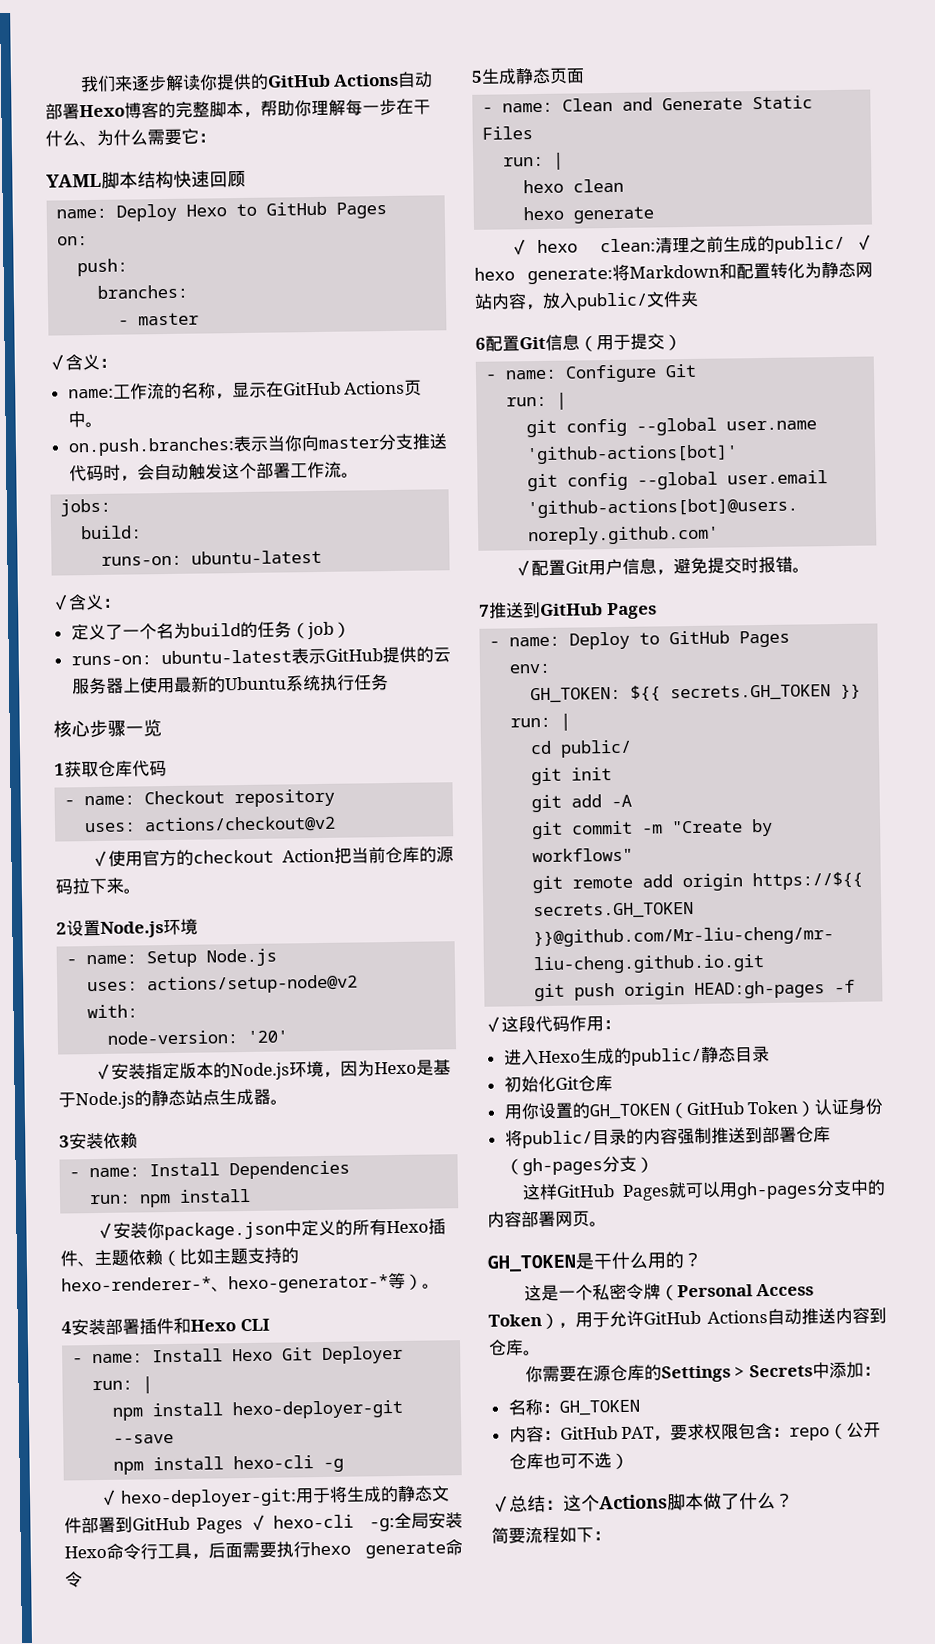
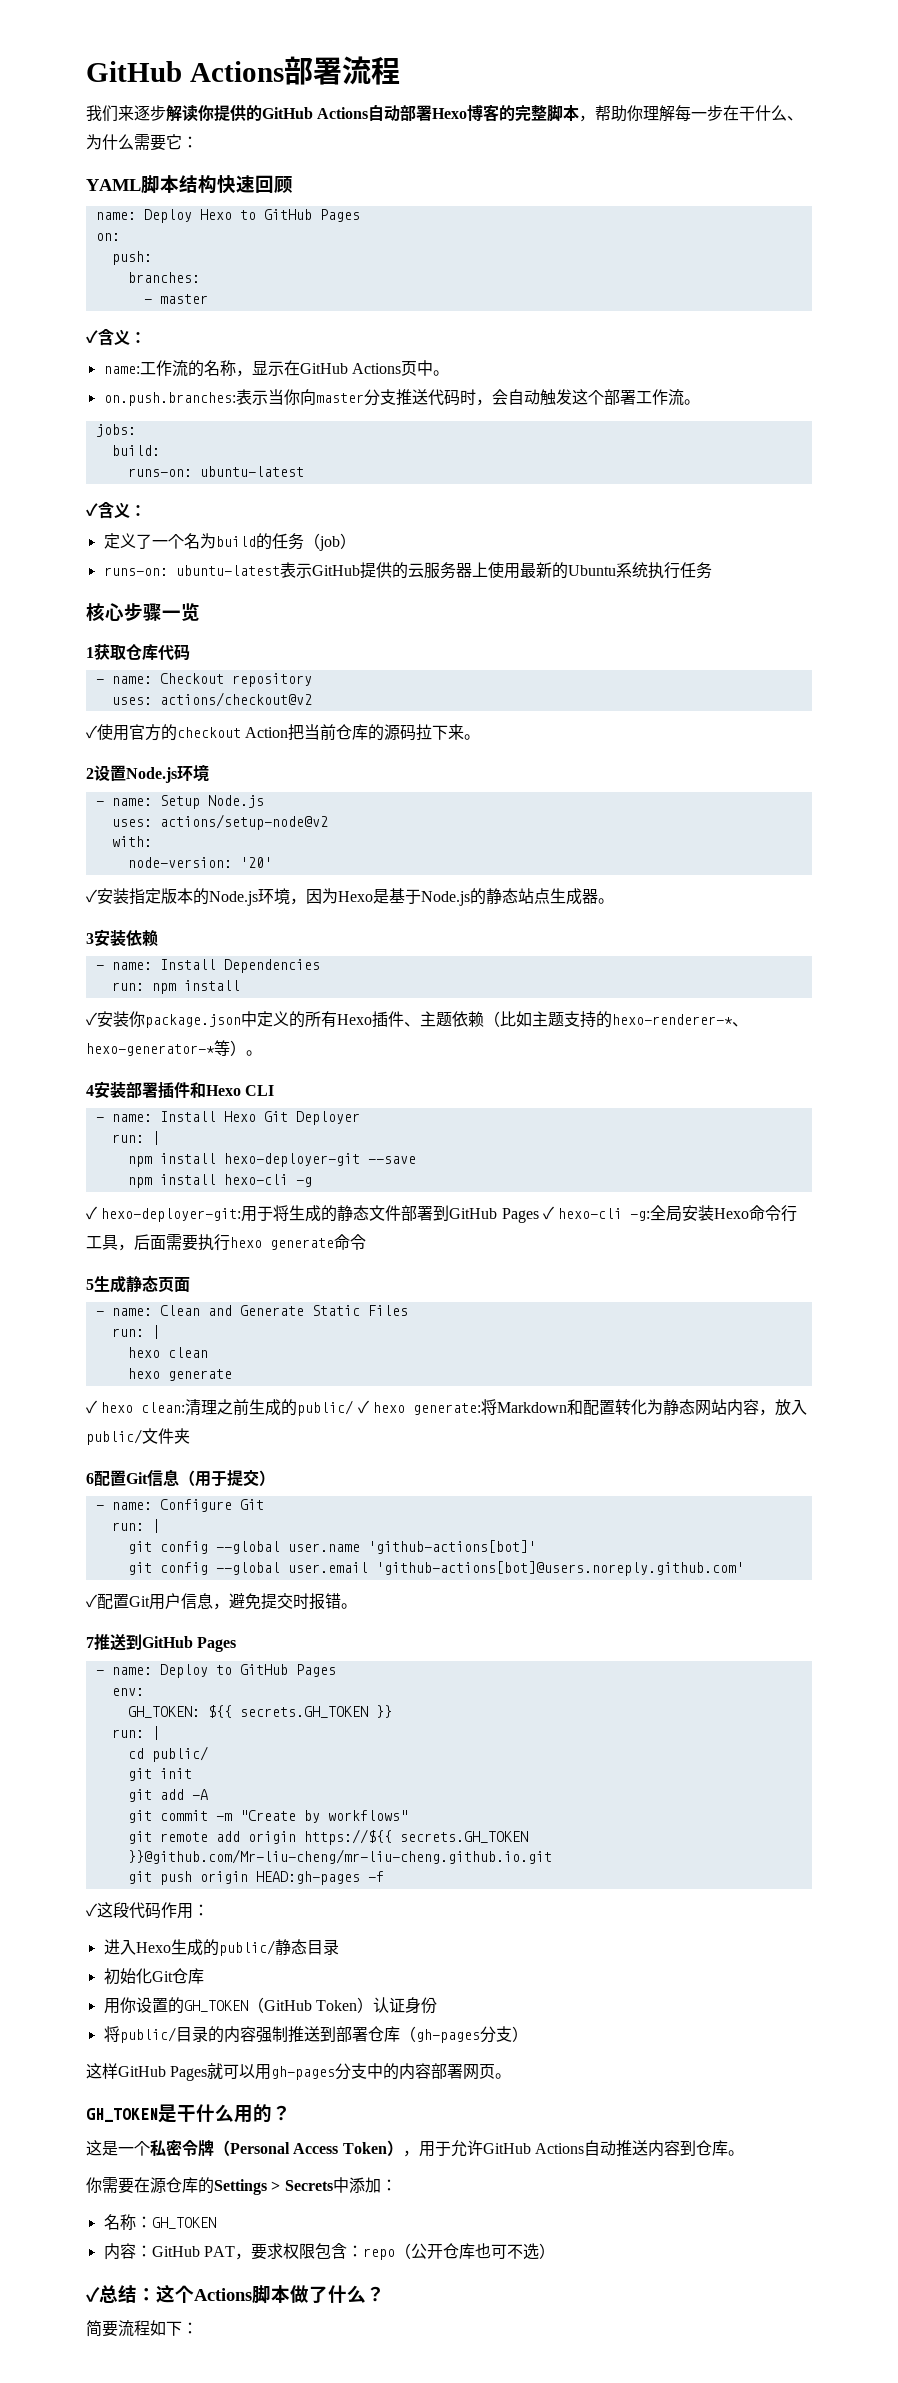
+ GitHub Actions部署流程

